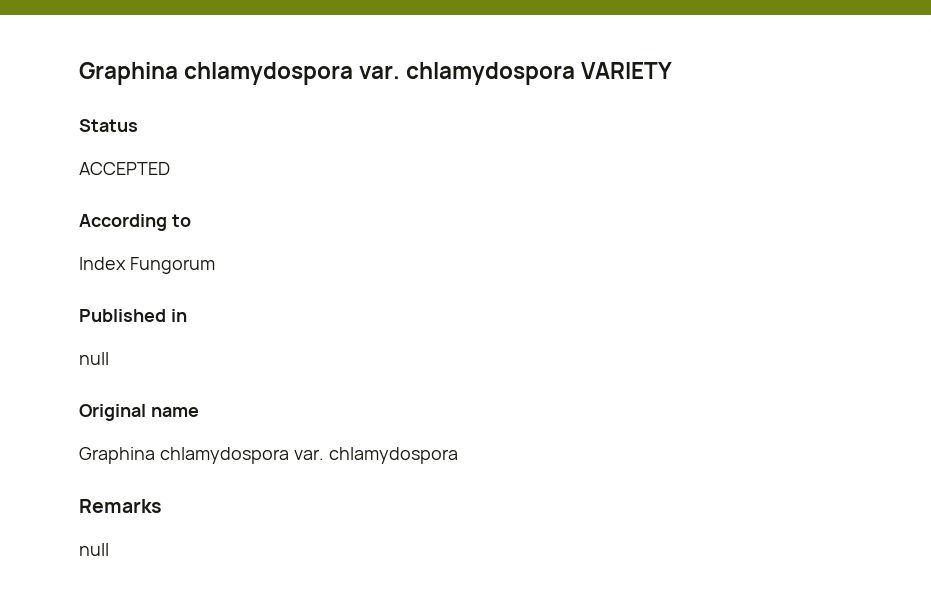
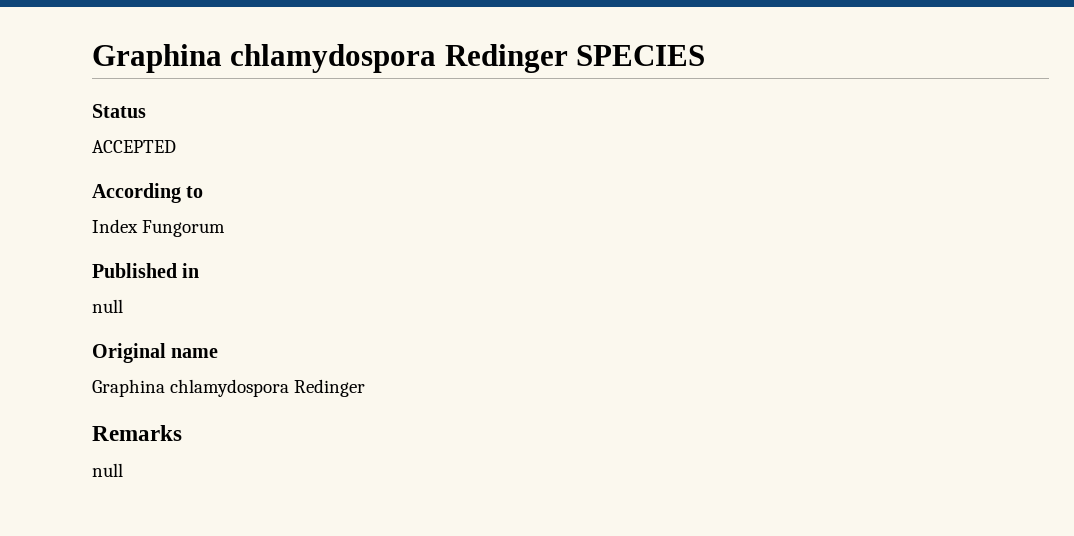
- Graphina chlamydospora var. chlamydospora VARIETY
+ Graphina chlamydospora Redinger SPECIES
  Original name
- Graphina chlamydospora var. chlamydospora
+ Graphina chlamydospora Redinger

